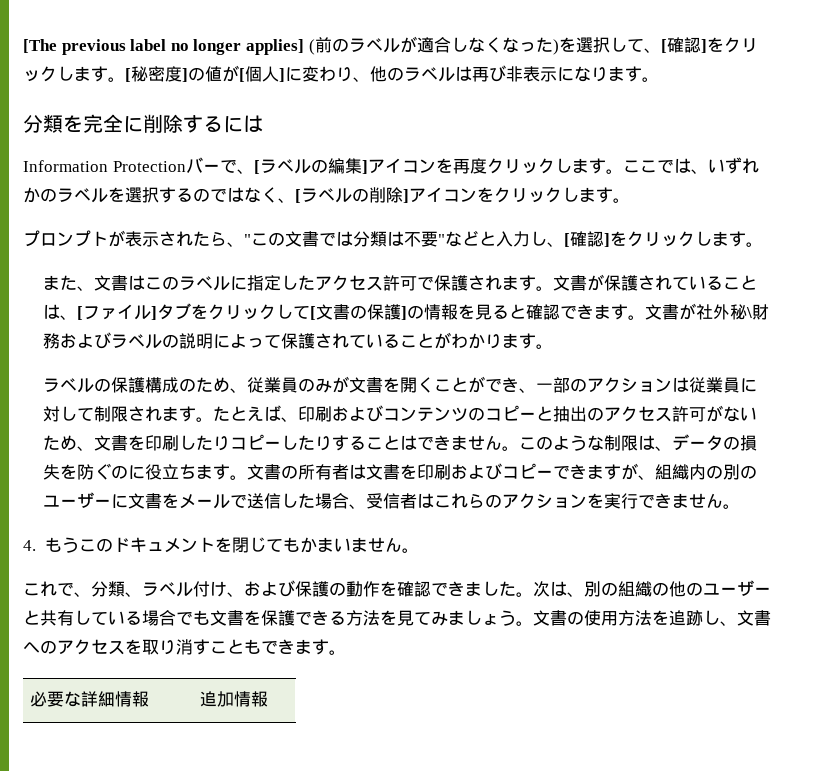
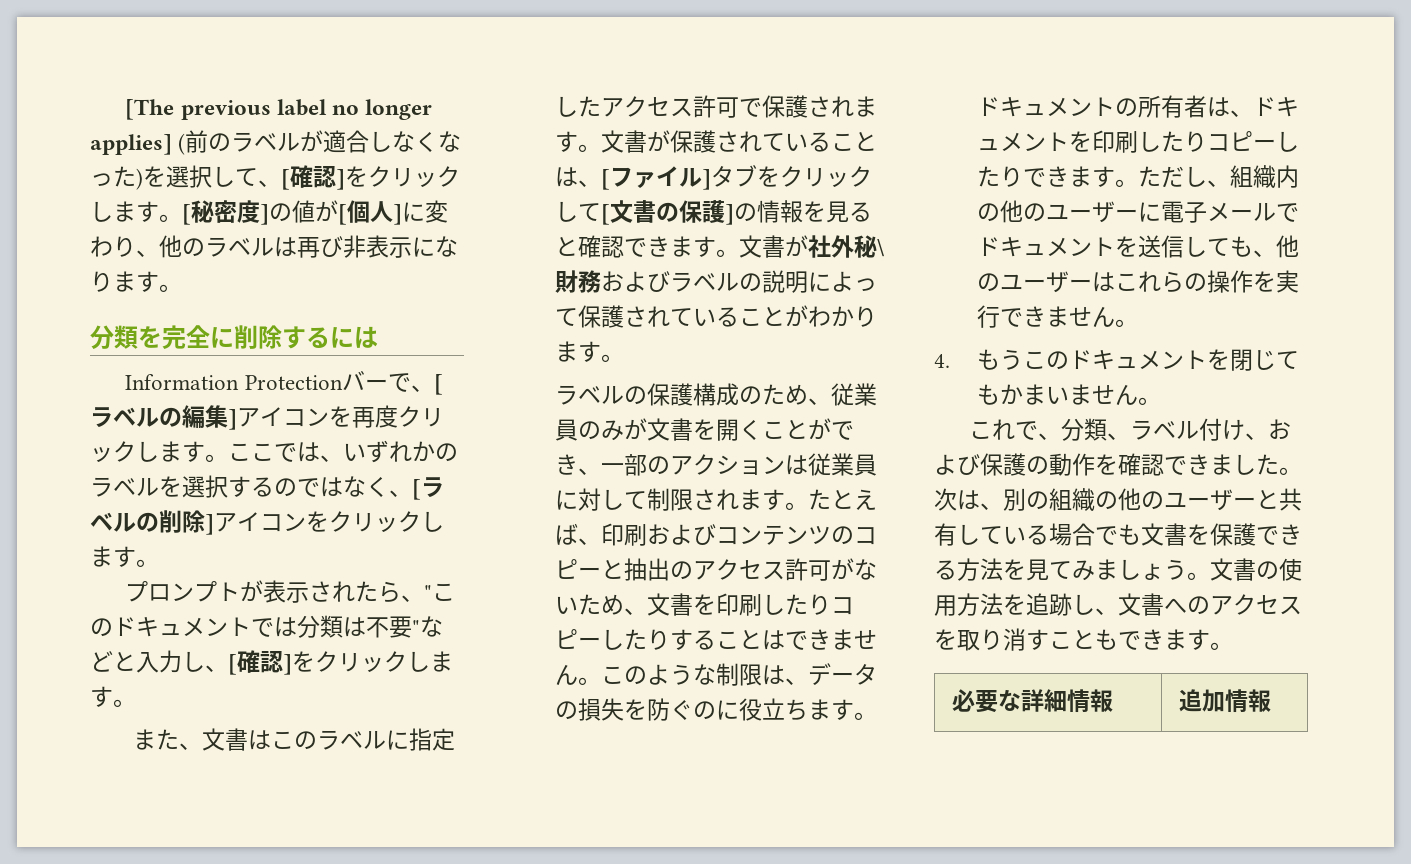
- プロンプトが表示されたら、"この文書では分類は不要"などと入力し、[確認]をクリックします。
+ プロンプトが表示されたら、"このドキュメントでは分類は不要"などと入力し、[確認]をクリックします。
- 文書の所有者は文書を印刷およびコピーできますが、組織内の別のユーザーに文書をメールで送信した場合、受信者はこれらのアクションを実行できません。
+ ドキュメントの所有者は、ドキュメントを印刷したりコピーしたりできます。ただし、組織内の他のユーザーに電子メールでドキュメントを送信しても、他のユーザーはこれらの操作を実行できません。

